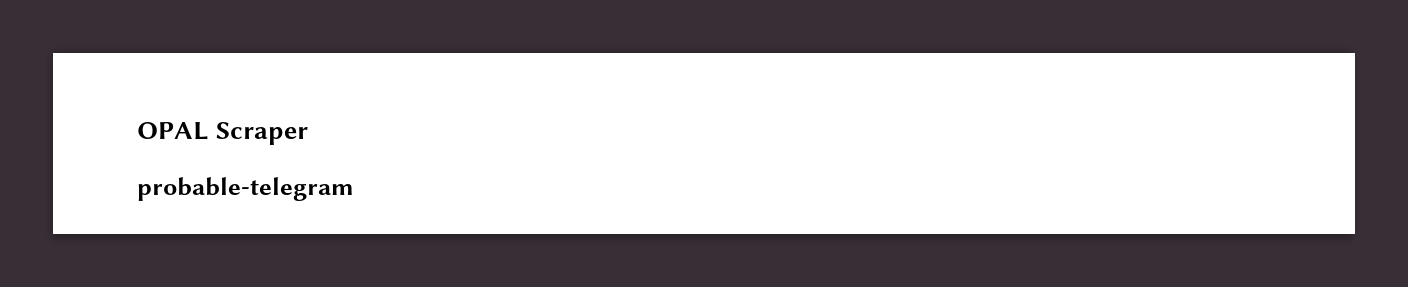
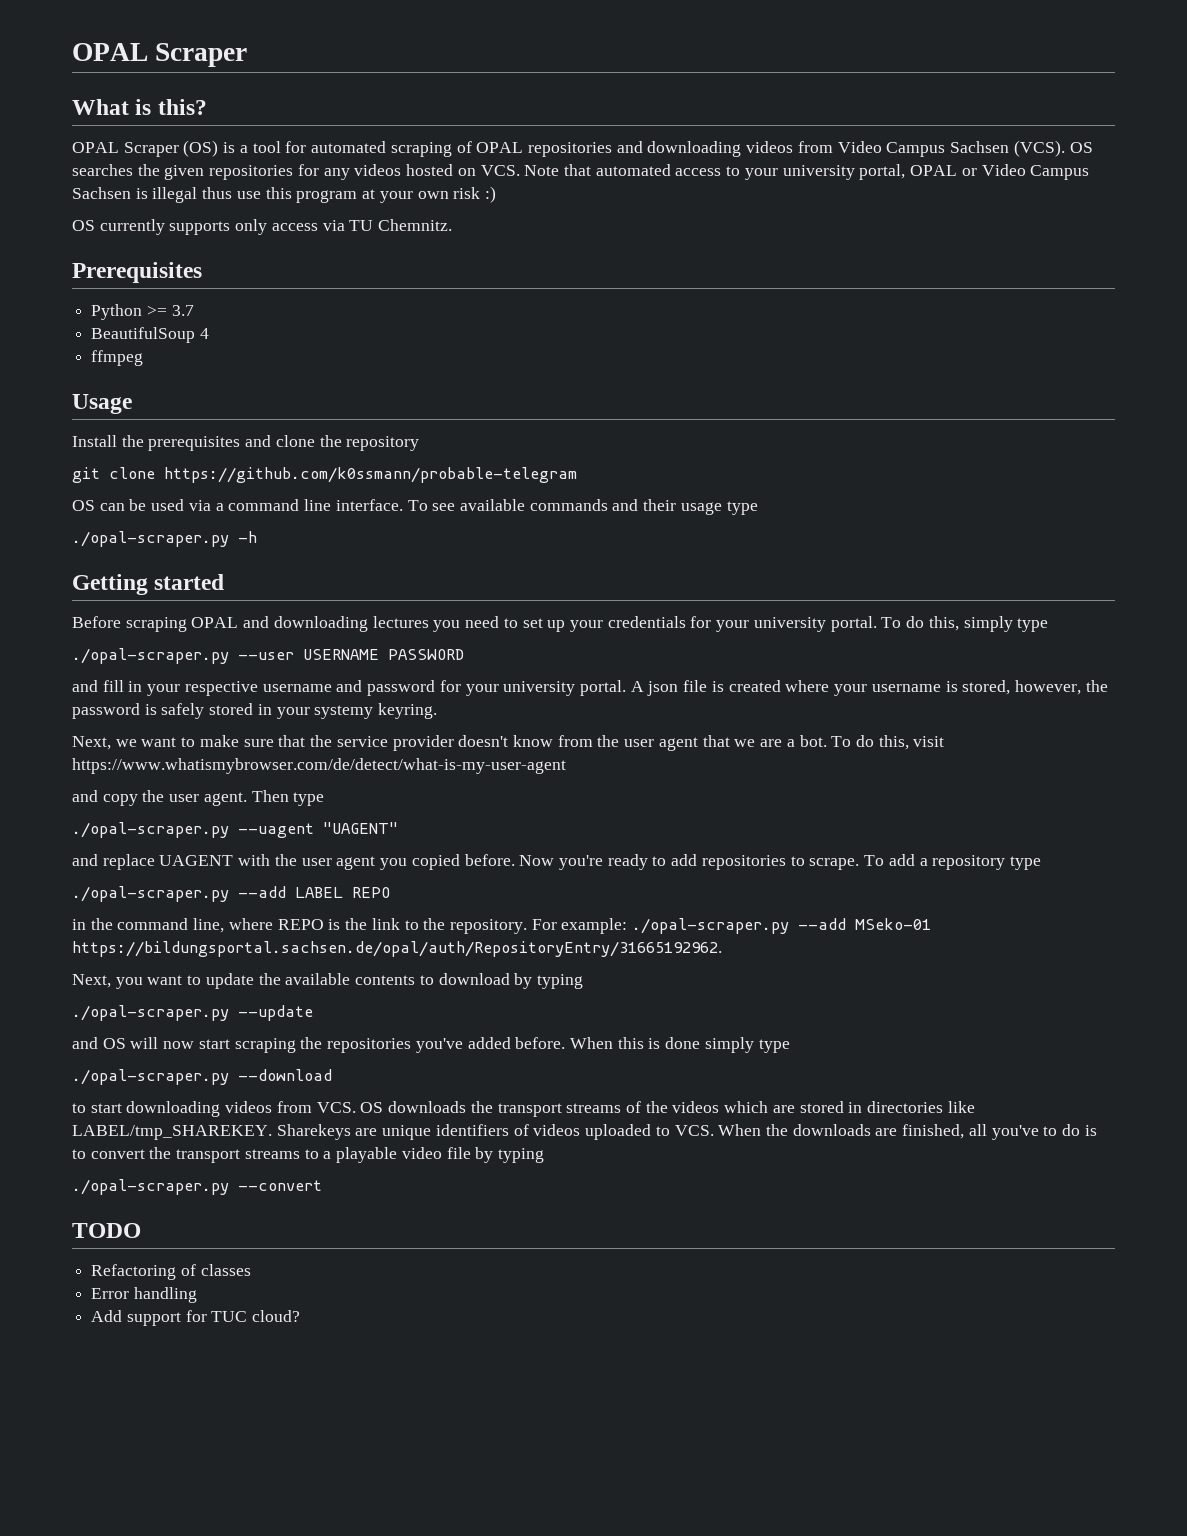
- probable-telegram
+ What is this?
+ OPAL Scraper (OS) is a tool for automated scraping of OPAL repositories and downloading videos from Video Campus Sachsen (VCS). OS searches the given repositories for any videos hosted on VCS. Note that automated access to your university portal, OPAL or Video Campus Sachsen is illegal thus use this program at your own risk :)
+ OS currently supports only access via TU Chemnitz.
+ Prerequisites
+ Python >= 3.7
+ BeautifulSoup 4
+ ffmpeg
+ Usage
+ Install the prerequisites and clone the repository
+ git clone https://github.com/k0ssmann/probable-telegram
+ OS can be used via a command line interface. To see available commands and their usage type
+ ./opal-scraper.py -h
+ Getting started
+ Before scraping OPAL and downloading lectures you need to set up your credentials for your university portal. To do this, simply type
+ ./opal-scraper.py --user USERNAME PASSWORD
+ and fill in your respective username and password for your university portal. A json file is created where your username is stored, however, the password is safely stored in your systemy keyring.
+ Next, we want to make sure that the service provider doesn't know from the user agent that we are a bot. To do this, visit https://www.whatismybrowser.com/de/detect/what-is-my-user-agent
+ and copy the user agent. Then type
+ ./opal-scraper.py --uagent "UAGENT"
+ and replace UAGENT with the user agent you copied before. Now you're ready to add repositories to scrape. To add a repository type
+ ./opal-scraper.py --add LABEL REPO
+ in the command line, where REPO is the link to the repository. For example: ./opal-scraper.py --add MSeko-01 https://bildungsportal.sachsen.de/opal/auth/RepositoryEntry/31665192962.
+ Next, you want to update the available contents to download by typing
+ ./opal-scraper.py --update
+ and OS will now start scraping the repositories you've added before. When this is done simply type
+ ./opal-scraper.py --download
+ to start downloading videos from VCS. OS downloads the transport streams of the videos which are stored in directories like LABEL/tmp_SHAREKEY. Sharekeys are unique identifiers of videos uploaded to VCS. When the downloads are finished, all you've to do is to convert the transport streams to a playable video file by typing
+ ./opal-scraper.py --convert
+ TODO
+ Refactoring of classes
+ Error handling
+ Add support for TUC cloud?

